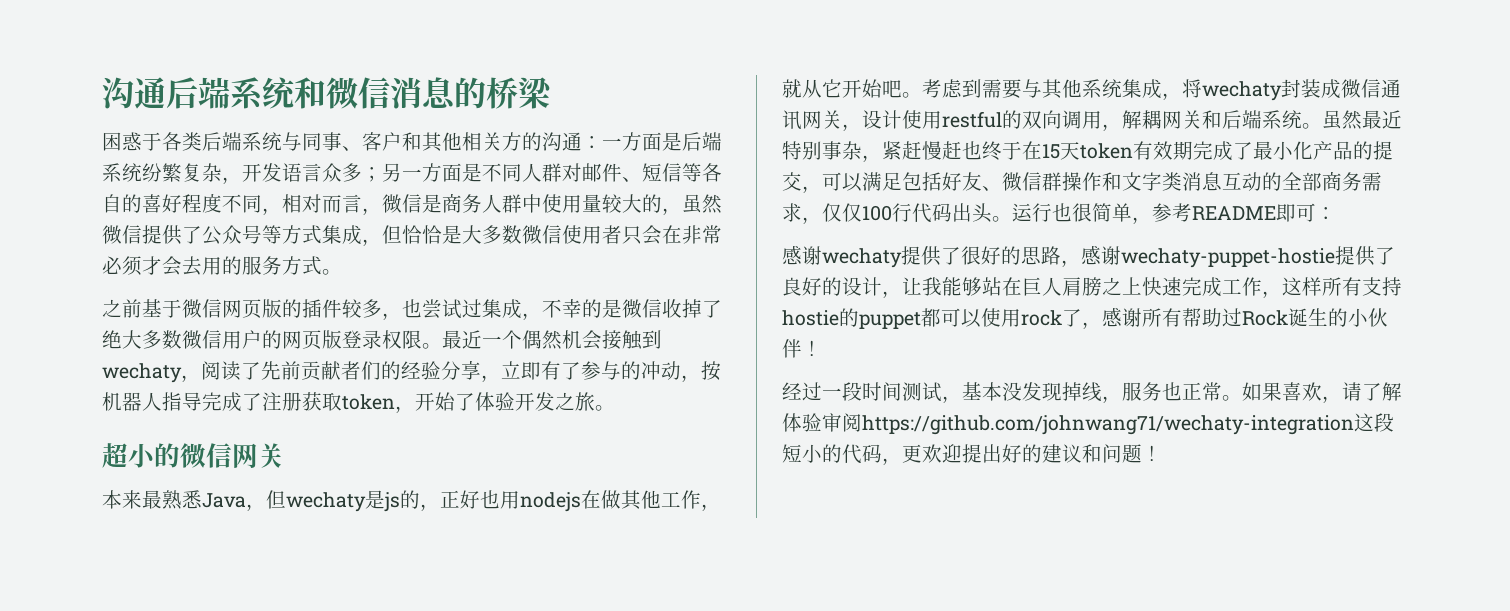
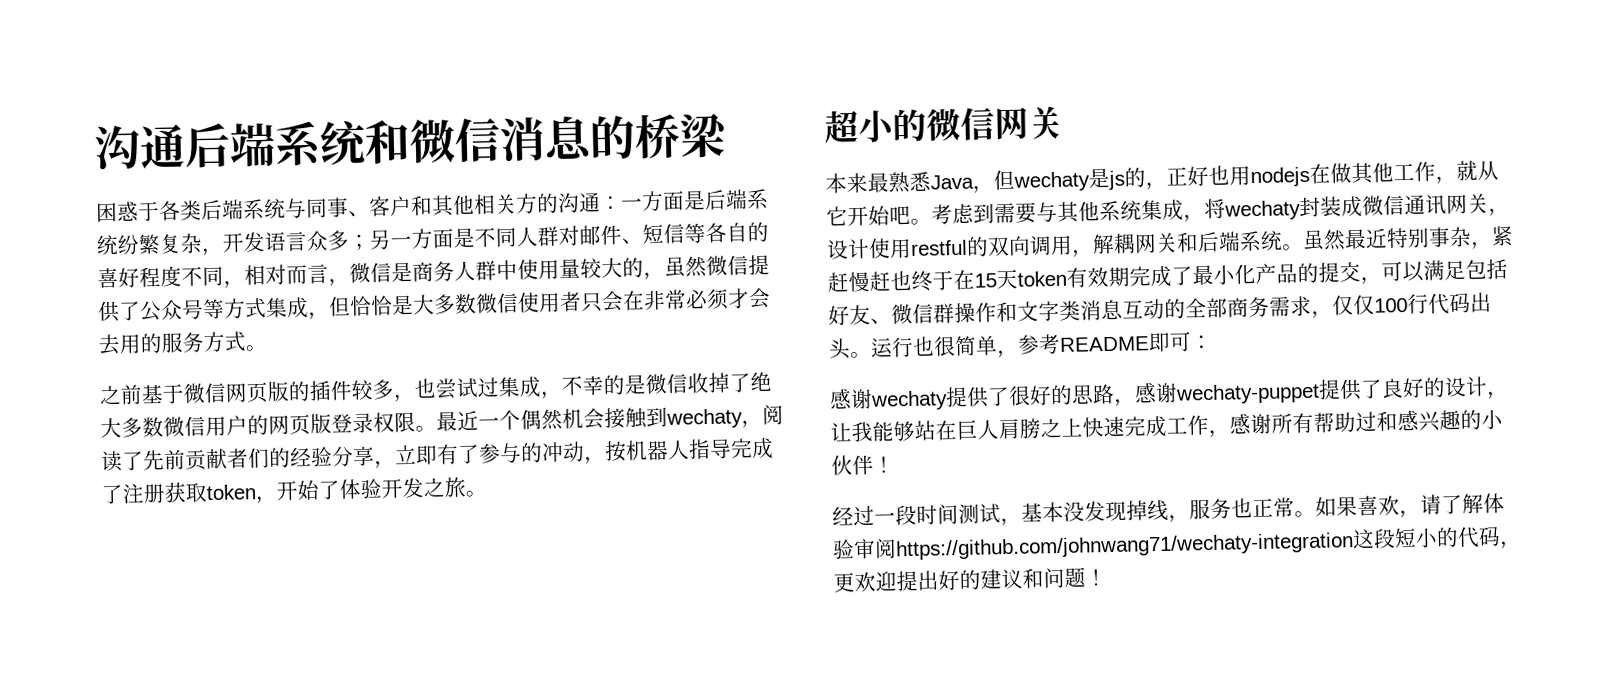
- 感谢wechaty提供了很好的思路，感谢wechaty-puppet-hostie提供了良好的设计，让我能够站在巨人肩膀之上快速完成工作，这样所有支持hostie的puppet都可以使用rock了，感谢所有帮助过Rock诞生的小伙伴！
+ 感谢wechaty提供了很好的思路，感谢wechaty-puppet提供了良好的设计，让我能够站在巨人肩膀之上快速完成工作，感谢所有帮助过和感兴趣的小伙伴！

